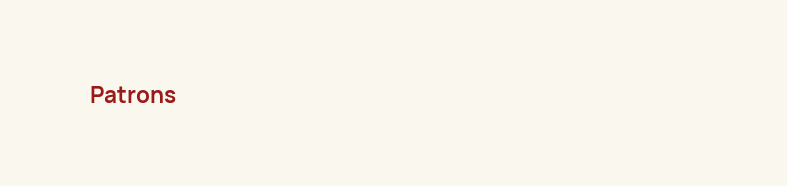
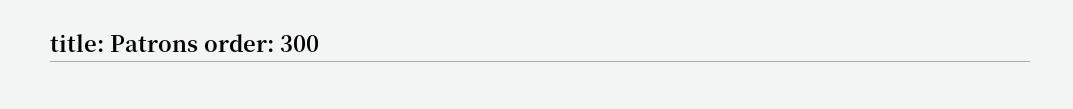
- Patrons
+ title: Patrons order: 300

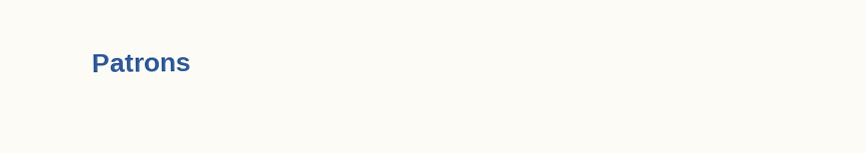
- title: Patrons order: 300
+ Patrons

